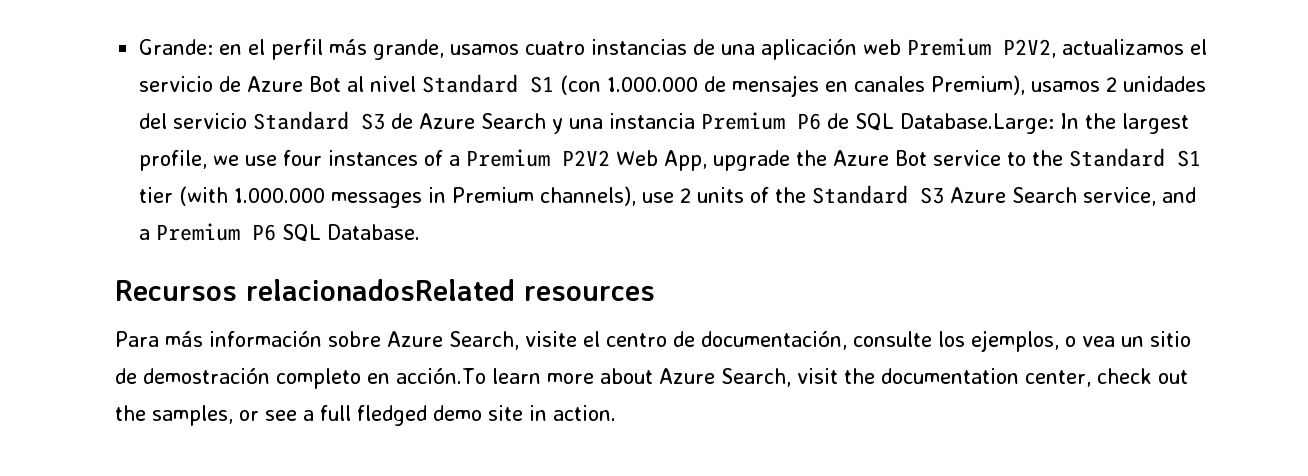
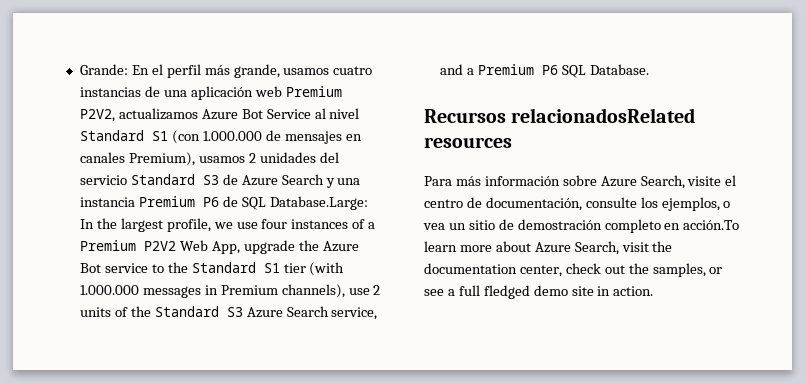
- en el perfil más grande, usamos cuatro instancias de una aplicación web Premium P2V2, actualizamos el servicio de Azure Bot al nivel Standard S1 (con 1.000.000 de mensajes en canales Premium), usamos 2 unidades del servicio Standard S3 de Azure Search y una instancia Premium P6 de SQL Database.Large:
+ En el perfil más grande, usamos cuatro instancias de una aplicación web Premium P2V2, actualizamos Azure Bot Service al nivel Standard S1 (con 1.000.000 de mensajes en canales Premium), usamos 2 unidades del servicio Standard S3 de Azure Search y una instancia Premium P6 de SQL Database.Large:

